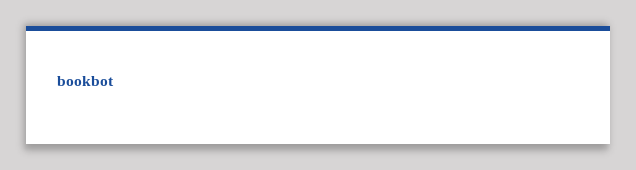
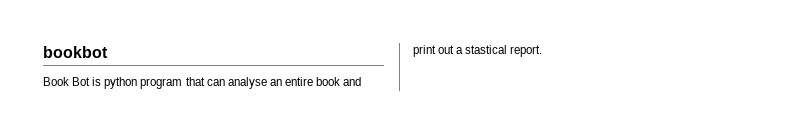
+ Book Bot is python program that can analyse an entire book and print out a stastical report.

